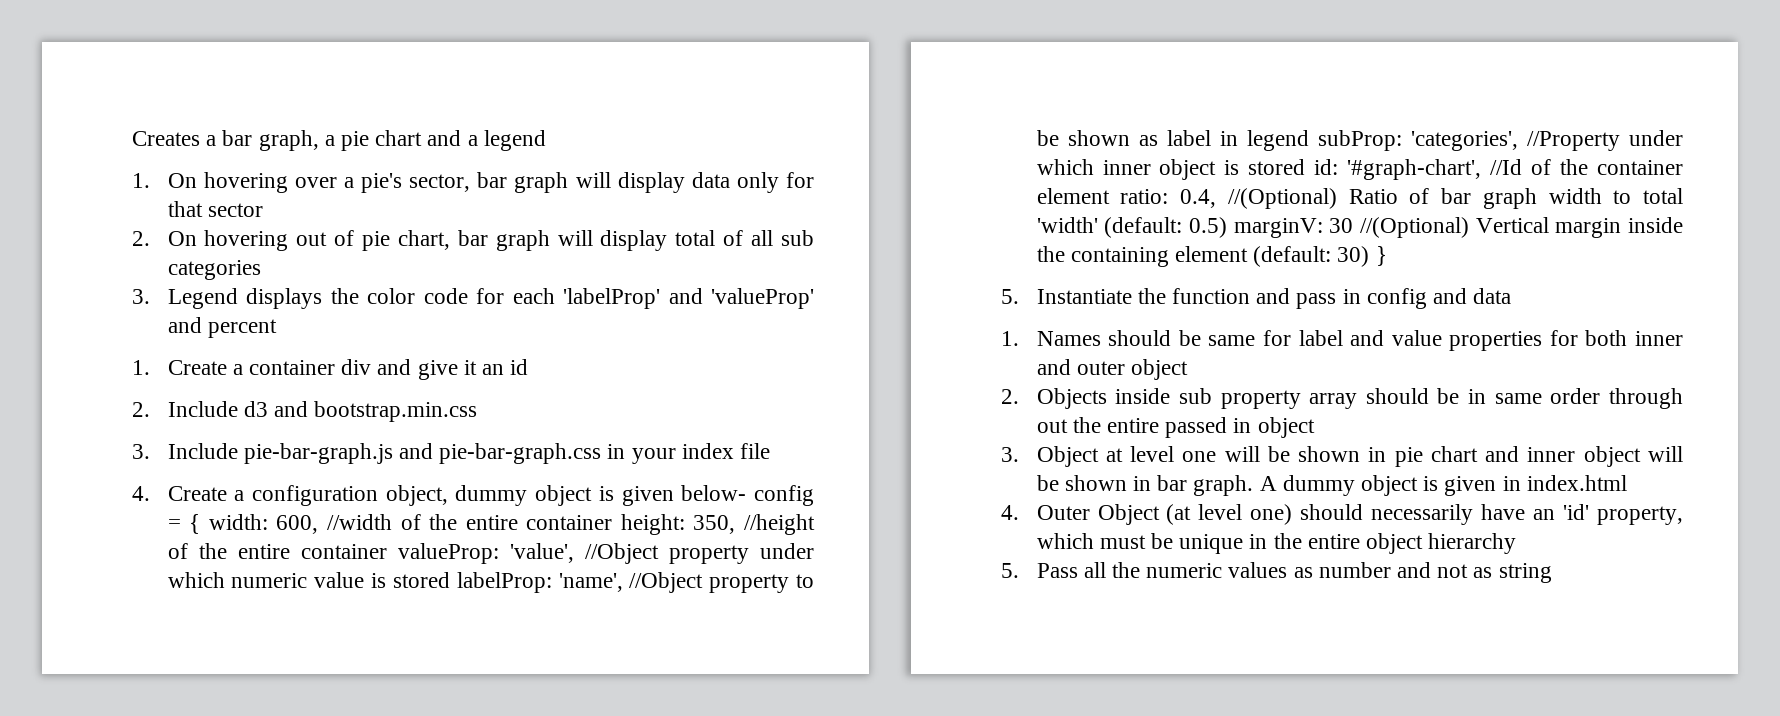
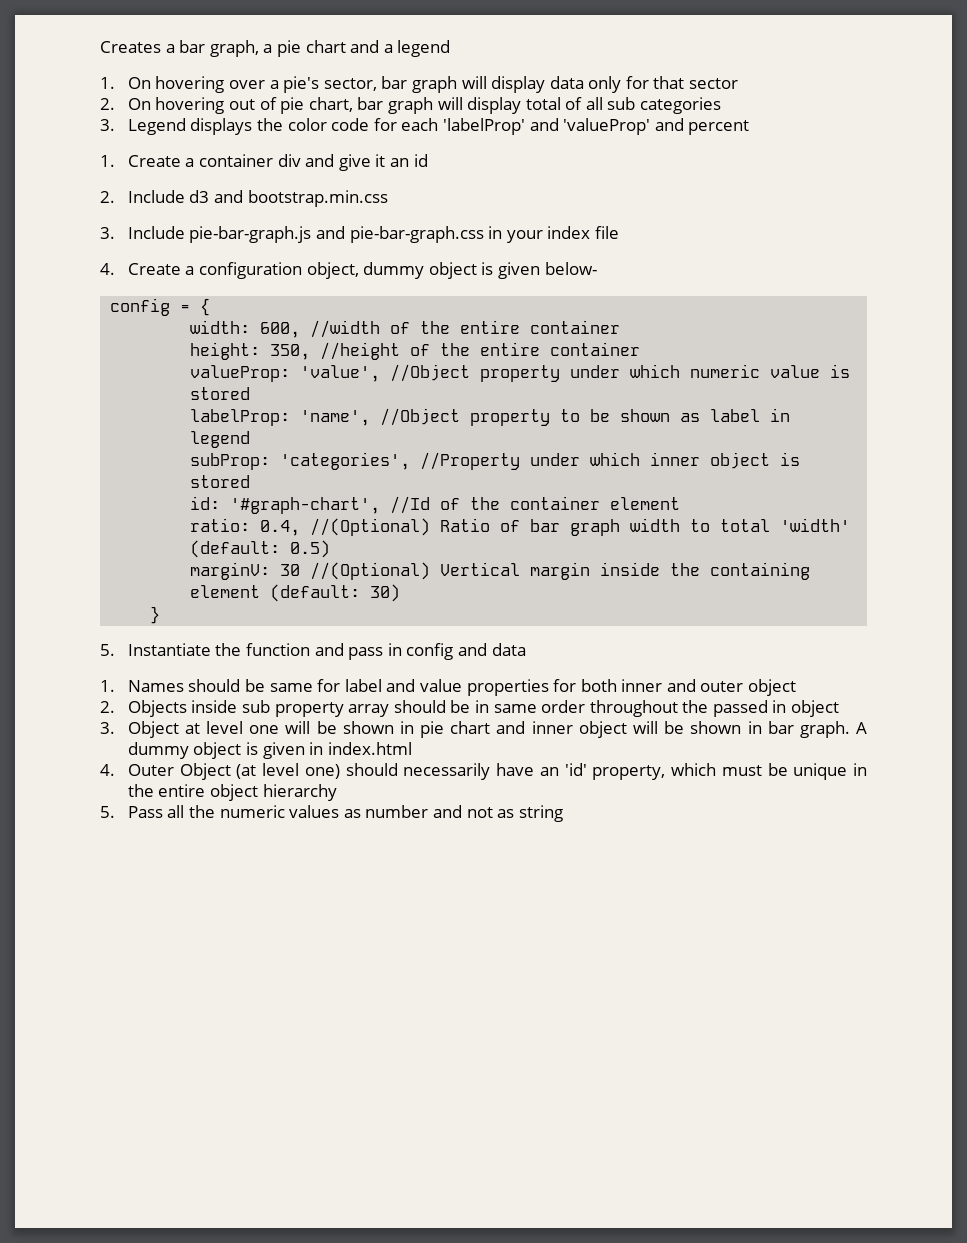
- 4. Create a configuration object, dummy object is given below- config = { width:
+ 4. Create a configuration object, dummy object is given below-
+ config = {
+ width:
- 600, //width of the entire container height:
+ 600, //width of the entire container
+ height:
- 350, //height of the entire container valueProp:
+ 350, //height of the entire container
+ valueProp:
- 'value', //Object property under which numeric value is stored labelProp:
+ 'value', //Object property under which numeric value is stored
+ labelProp:
- 'name', //Object property to be shown as label in legend subProp:
+ 'name', //Object property to be shown as label in legend
+ subProp:
- 'categories', //Property under which inner object is stored id:
+ 'categories', //Property under which inner object is stored
+ id:
- '#graph-chart', //Id of the container element ratio:
+ '#graph-chart', //Id of the container element
+ ratio:
- 0.5) marginV:
+ 0.5)
+ marginV:
- 30) }
+ 30)
+ }
- 2. Objects inside sub property array should be in same order through out the entire passed in object
+ 2. Objects inside sub property array should be in same order throughout the passed in object

